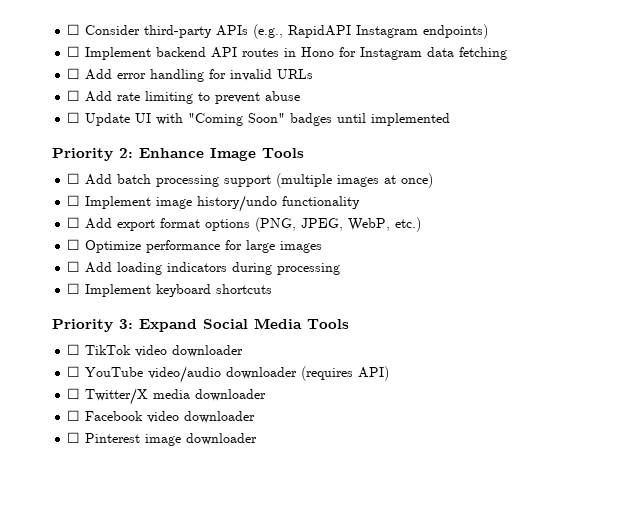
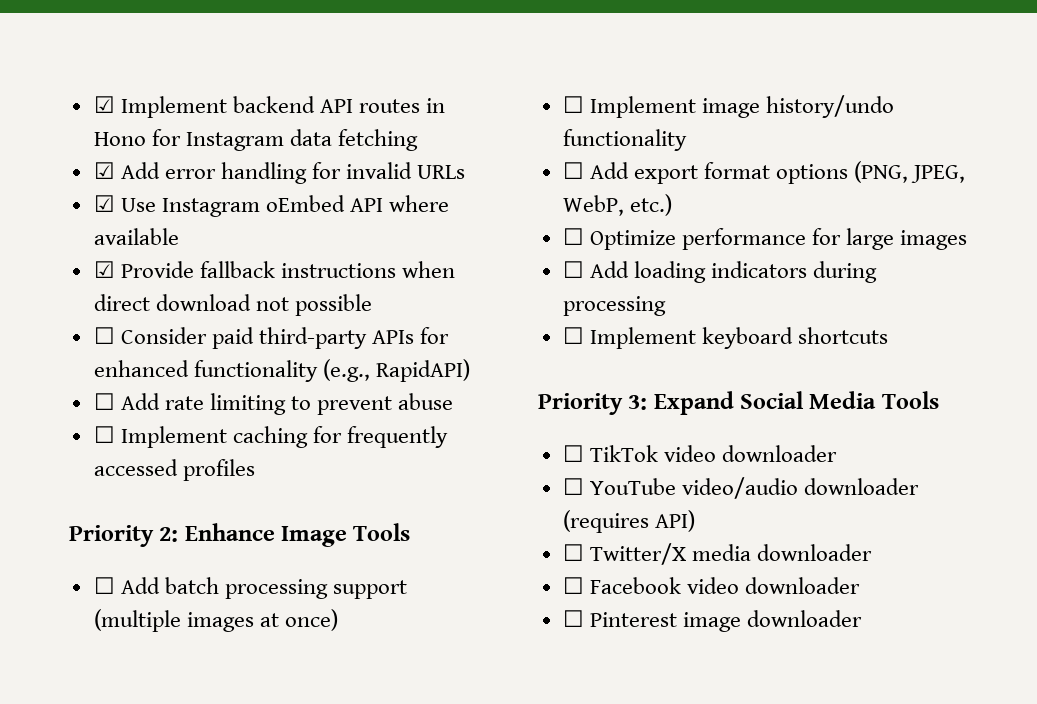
- ☐ Consider third-party APIs (e.g., RapidAPI Instagram endpoints)
- ☐ Implement backend API routes in Hono for Instagram data fetching
+ ☑ Implement backend API routes in Hono for Instagram data fetching
- ☐ Add error handling for invalid URLs
+ ☑ Add error handling for invalid URLs
+ ☑ Use Instagram oEmbed API where available
+ ☑ Provide fallback instructions when direct download not possible
+ ☐ Consider paid third-party APIs for enhanced functionality (e.g., RapidAPI)
- ☐ Update UI with "Coming Soon" badges until implemented
+ ☐ Implement caching for frequently accessed profiles

